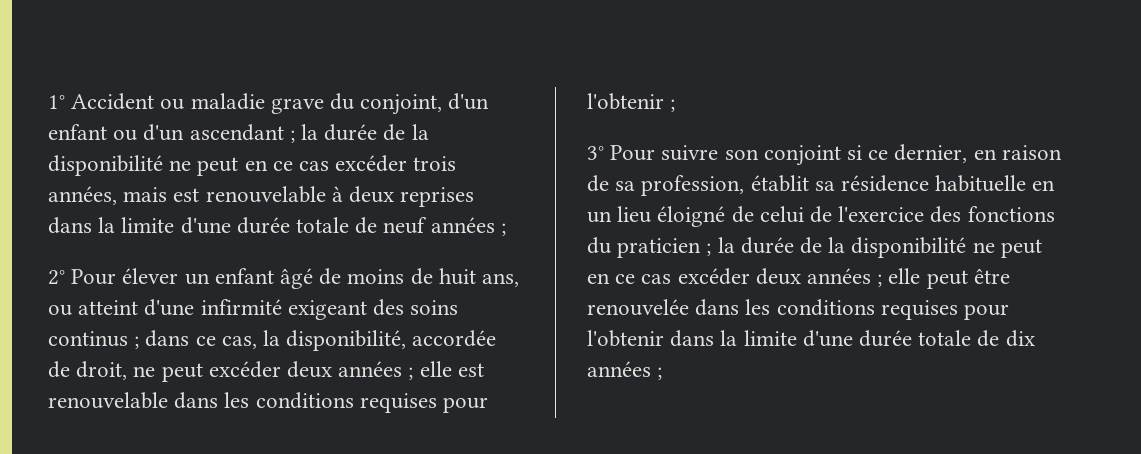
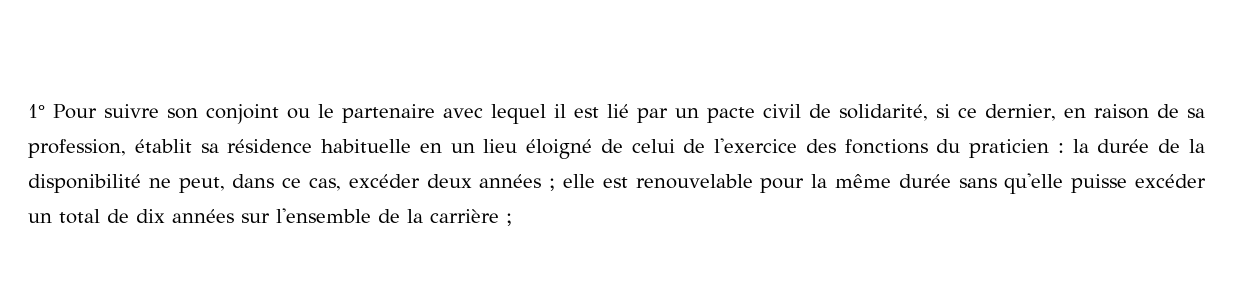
- 1° Accident ou maladie grave du conjoint, d'un enfant ou d'un ascendant ; la durée de la disponibilité ne peut en ce cas excéder trois années, mais est renouvelable à deux reprises dans la limite d'une durée totale de neuf années ;
- 2° Pour élever un enfant âgé de moins de huit ans, ou atteint d'une infirmité exigeant des soins continus ; dans ce cas, la disponibilité, accordée de droit, ne peut excéder deux années ; elle est renouvelable dans les conditions requises pour l'obtenir ;
- 3° Pour suivre son conjoint si ce dernier, en raison de sa profession, établit sa résidence habituelle en un lieu éloigné de celui de l'exercice des fonctions du praticien ; la durée de la disponibilité ne peut en ce cas excéder deux années ; elle peut être renouvelée dans les conditions requises pour l'obtenir dans la limite d'une durée totale de dix années ;
+ 1° Pour suivre son conjoint ou le partenaire avec lequel il est lié par un pacte civil de solidarité, si ce dernier, en raison de sa profession, établit sa résidence habituelle en un lieu éloigné de celui de l'exercice des fonctions du praticien : la durée de la disponibilité ne peut, dans ce cas, excéder deux années ; elle est renouvelable pour la même durée sans qu'elle puisse excéder un total de dix années sur l'ensemble de la carrière ;

